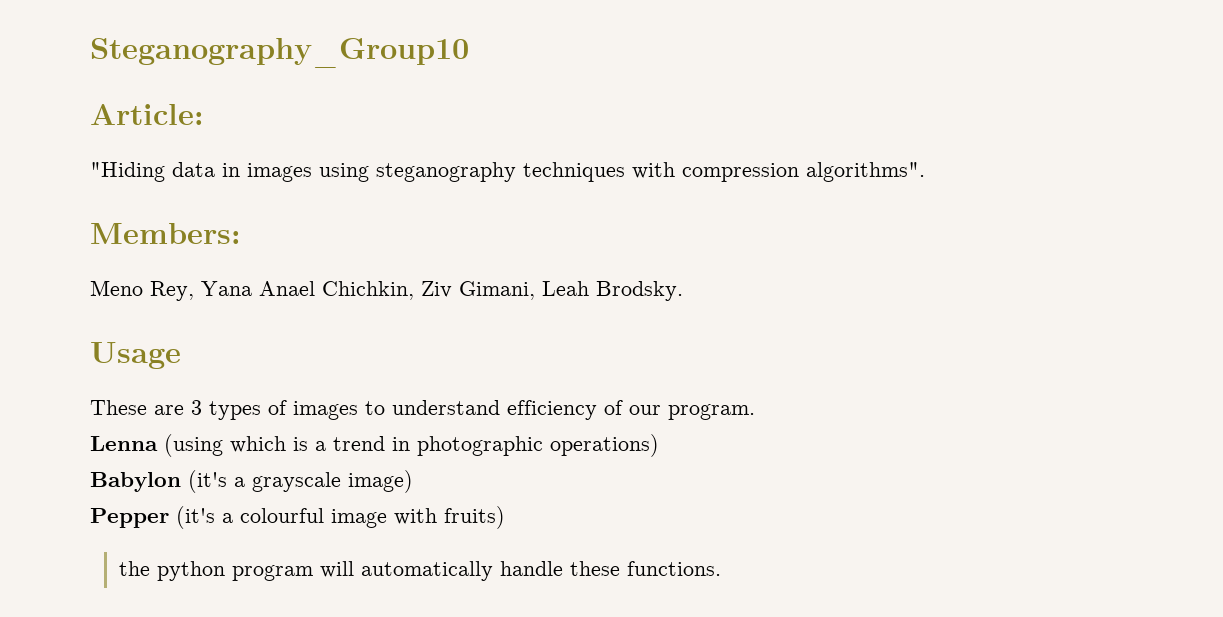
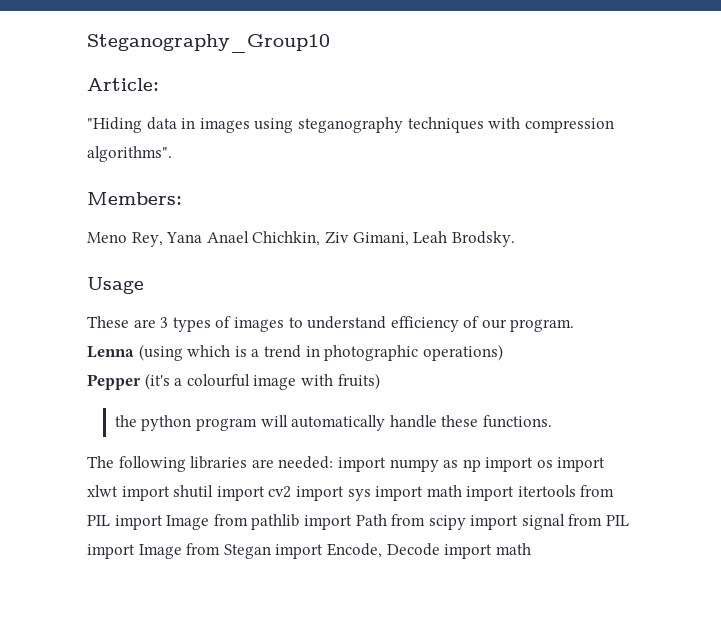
- Babylon (it's a grayscale image)
+ The following libraries are needed: import numpy as np import os import xlwt import shutil import cv2 import sys import math import itertools from PIL import Image from pathlib import Path from scipy import signal from PIL import Image from Stegan import Encode, Decode import math

